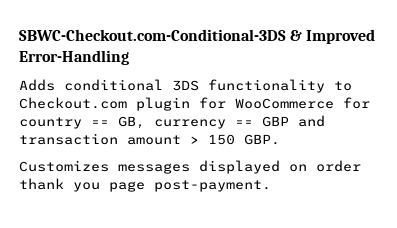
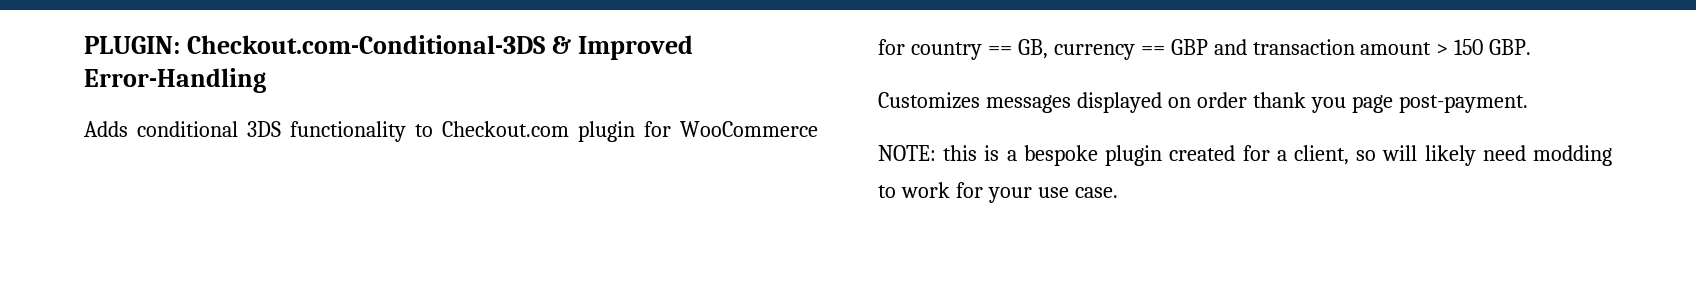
- SBWC-Checkout.com-Conditional-3DS & Improved Error-Handling
+ PLUGIN: Checkout.com-Conditional-3DS & Improved Error-Handling
+ NOTE: this is a bespoke plugin created for a client, so will likely need modding to work for your use case.

